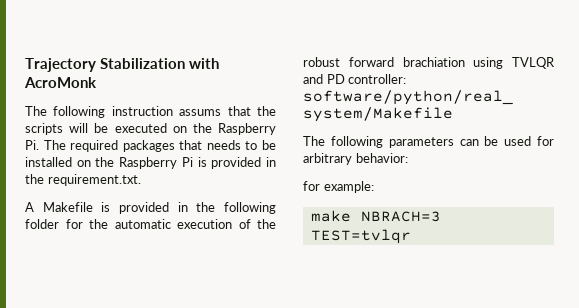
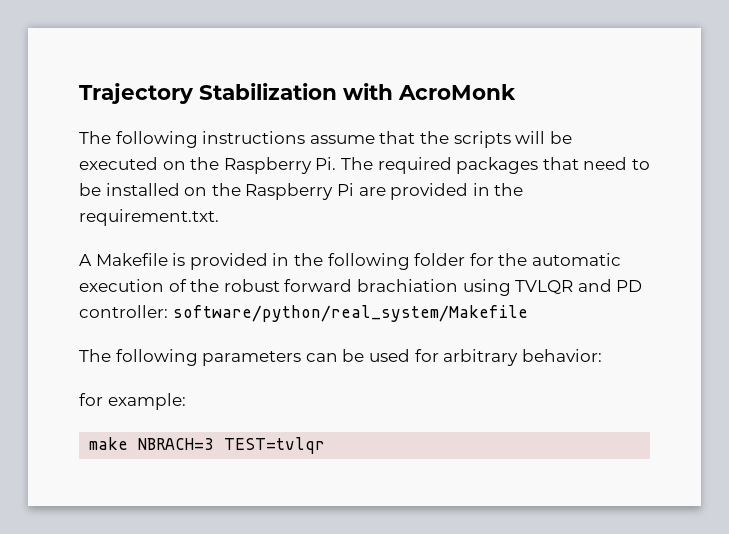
- The following instruction assums that the scripts will be executed on the Raspberry Pi. The required packages that needs to be installed on the Raspberry Pi is provided in the requirement.txt.
+ The following instructions assume that the scripts will be executed on the Raspberry Pi. The required packages that need to be installed on the Raspberry Pi are provided in the requirement.txt.

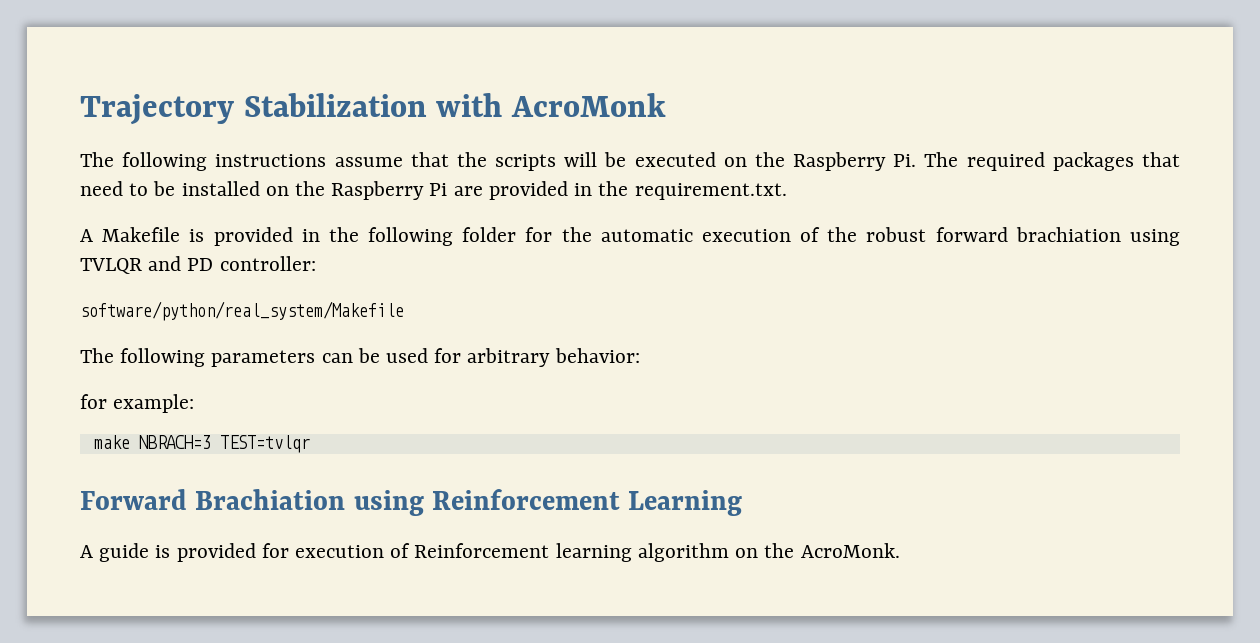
- A Makefile is provided in the following folder for the automatic execution of the robust forward brachiation using TVLQR and PD controller: software/python/real_system/Makefile
+ A Makefile is provided in the following folder for the automatic execution of the robust forward brachiation using TVLQR and PD controller:
+ software/python/real_system/Makefile
+ Forward Brachiation using Reinforcement Learning
+ A guide is provided for execution of Reinforcement learning algorithm on the AcroMonk.

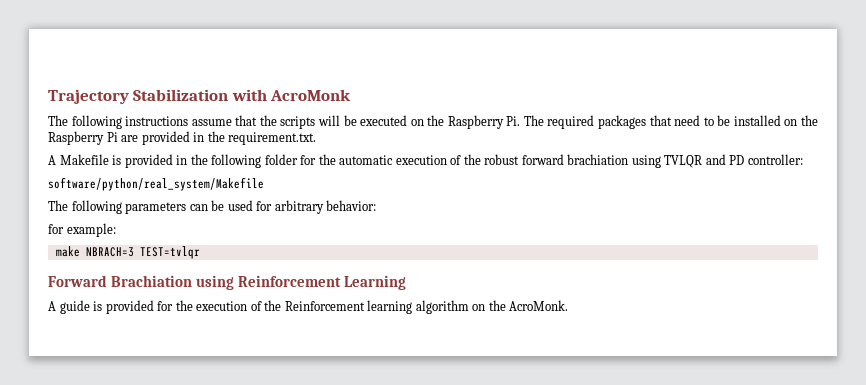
- A guide is provided for execution of Reinforcement learning algorithm on the AcroMonk.
+ A guide is provided for the execution of the Reinforcement learning algorithm on the AcroMonk.

